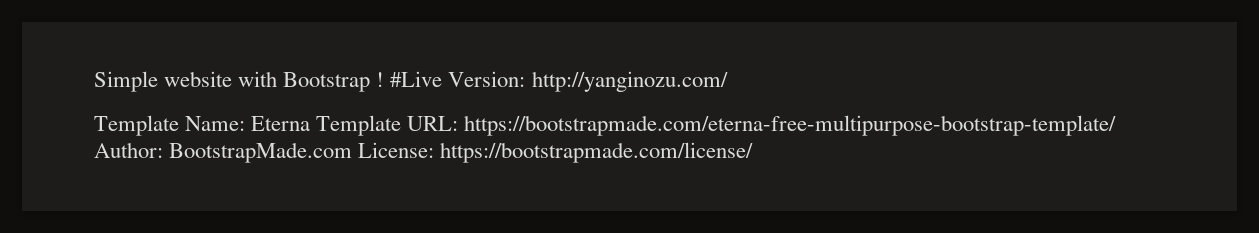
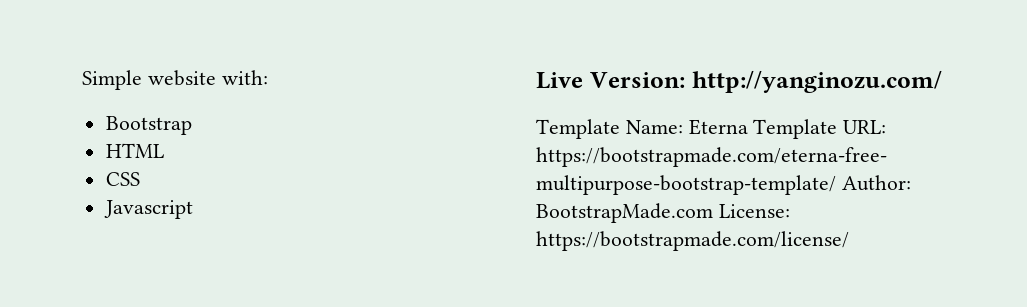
- Simple website with Bootstrap ! #Live Version: http://yanginozu.com/
+ Simple website with:
+ Bootstrap
+ HTML
+ CSS
+ Javascript
+ Live Version: http://yanginozu.com/

